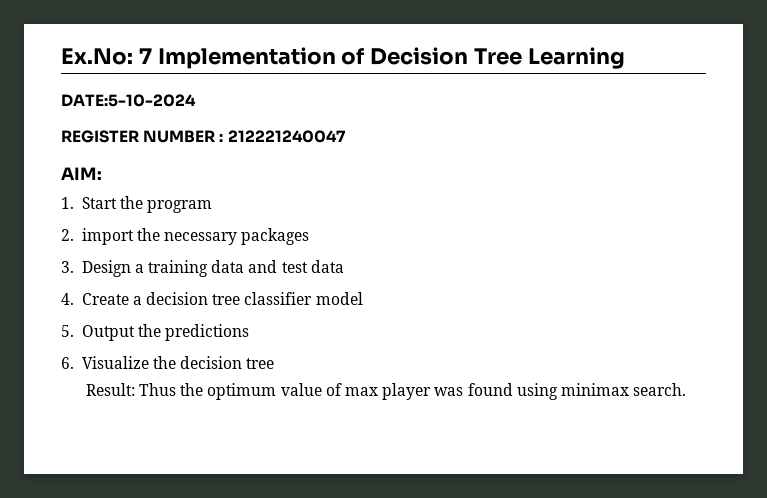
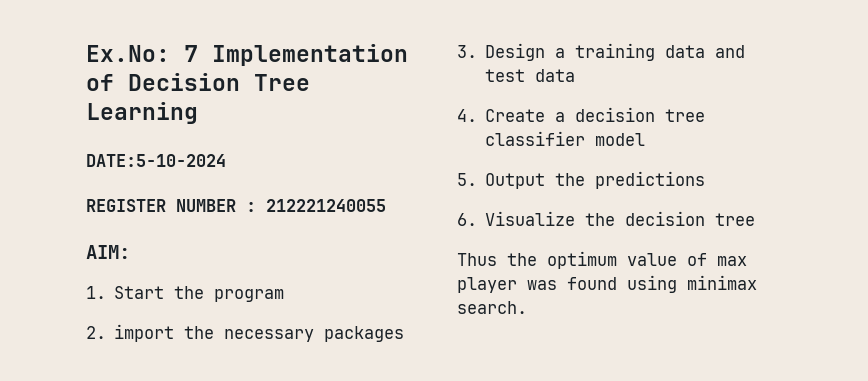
- REGISTER NUMBER : 212221240047
+ REGISTER NUMBER : 212221240055
- Result: Thus the optimum value of max player was found using minimax search.
+ Thus the optimum value of max player was found using minimax search.

